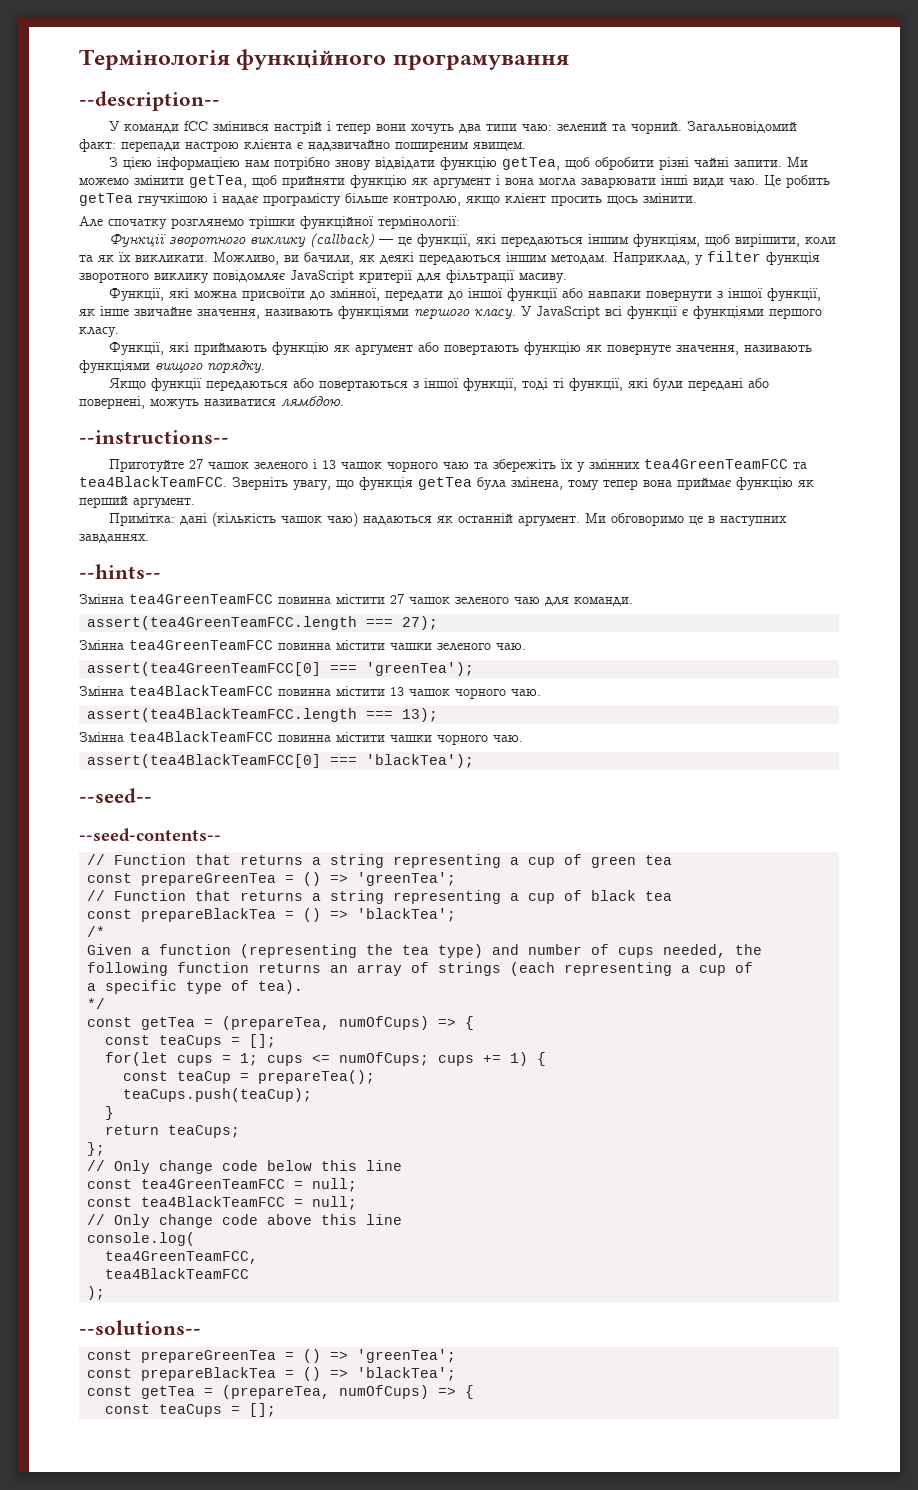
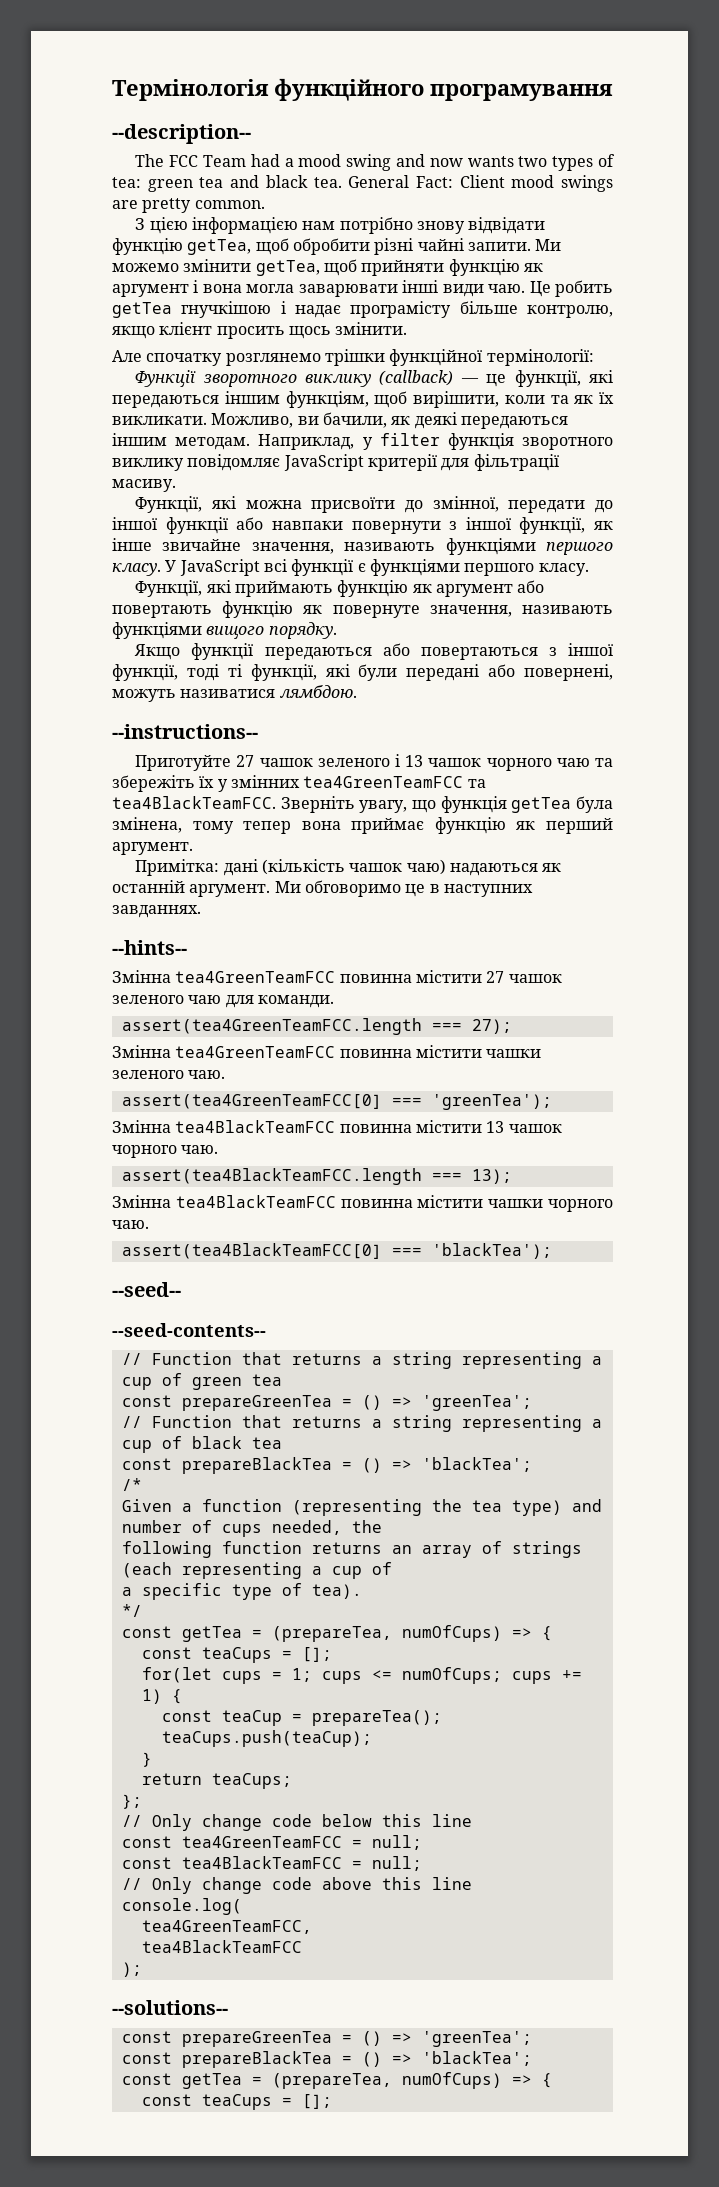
- У команди fCC змінився настрій і тепер вони хочуть два типи чаю: зелений та чорний. Загальновідомий факт: перепади настрою клієнта є надзвичайно поширеним явищем.
+ The FCC Team had a mood swing and now wants two types of tea: green tea and black tea. General Fact: Client mood swings are pretty common.

